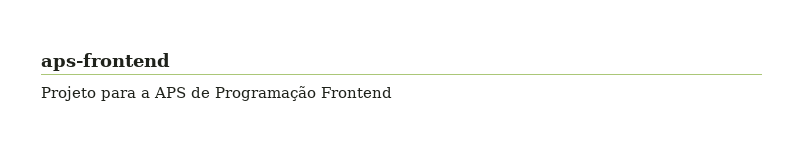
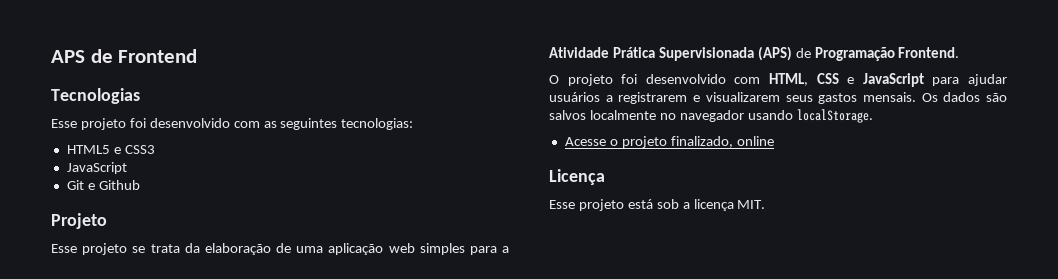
- aps-frontend
- Projeto para a APS de Programação Frontend
+ APS de Frontend
+ Tecnologias
+ Esse projeto foi desenvolvido com as seguintes tecnologias:
+ HTML5 e CSS3
+ JavaScript
+ Git e Github
+ Projeto
+ Esse projeto se trata da elaboração de uma aplicação web simples para a Atividade Prática Supervisionada (APS) de Programação Frontend.
+ O projeto foi desenvolvido com HTML, CSS e JavaScript para ajudar usuários a registrarem e visualizarem seus gastos mensais. Os dados são salvos localmente no navegador usando localStorage.
+ Acesse o projeto finalizado, online
+ Licença
+ Esse projeto está sob a licença MIT.

